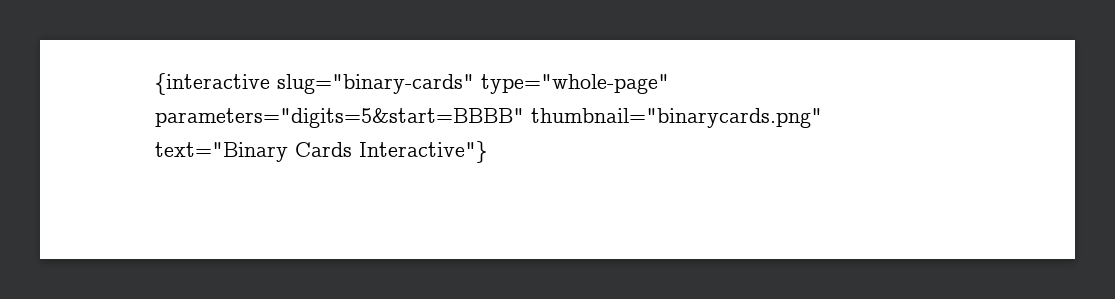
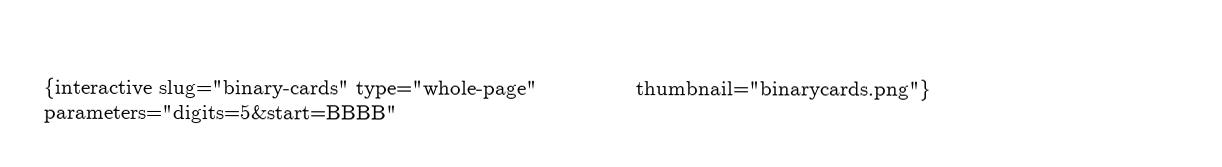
- {interactive slug="binary-cards" type="whole-page" parameters="digits=5&start=BBBB" thumbnail="binarycards.png" text="Binary Cards Interactive"}
+ {interactive slug="binary-cards" type="whole-page" parameters="digits=5&start=BBBB" thumbnail="binarycards.png"}

